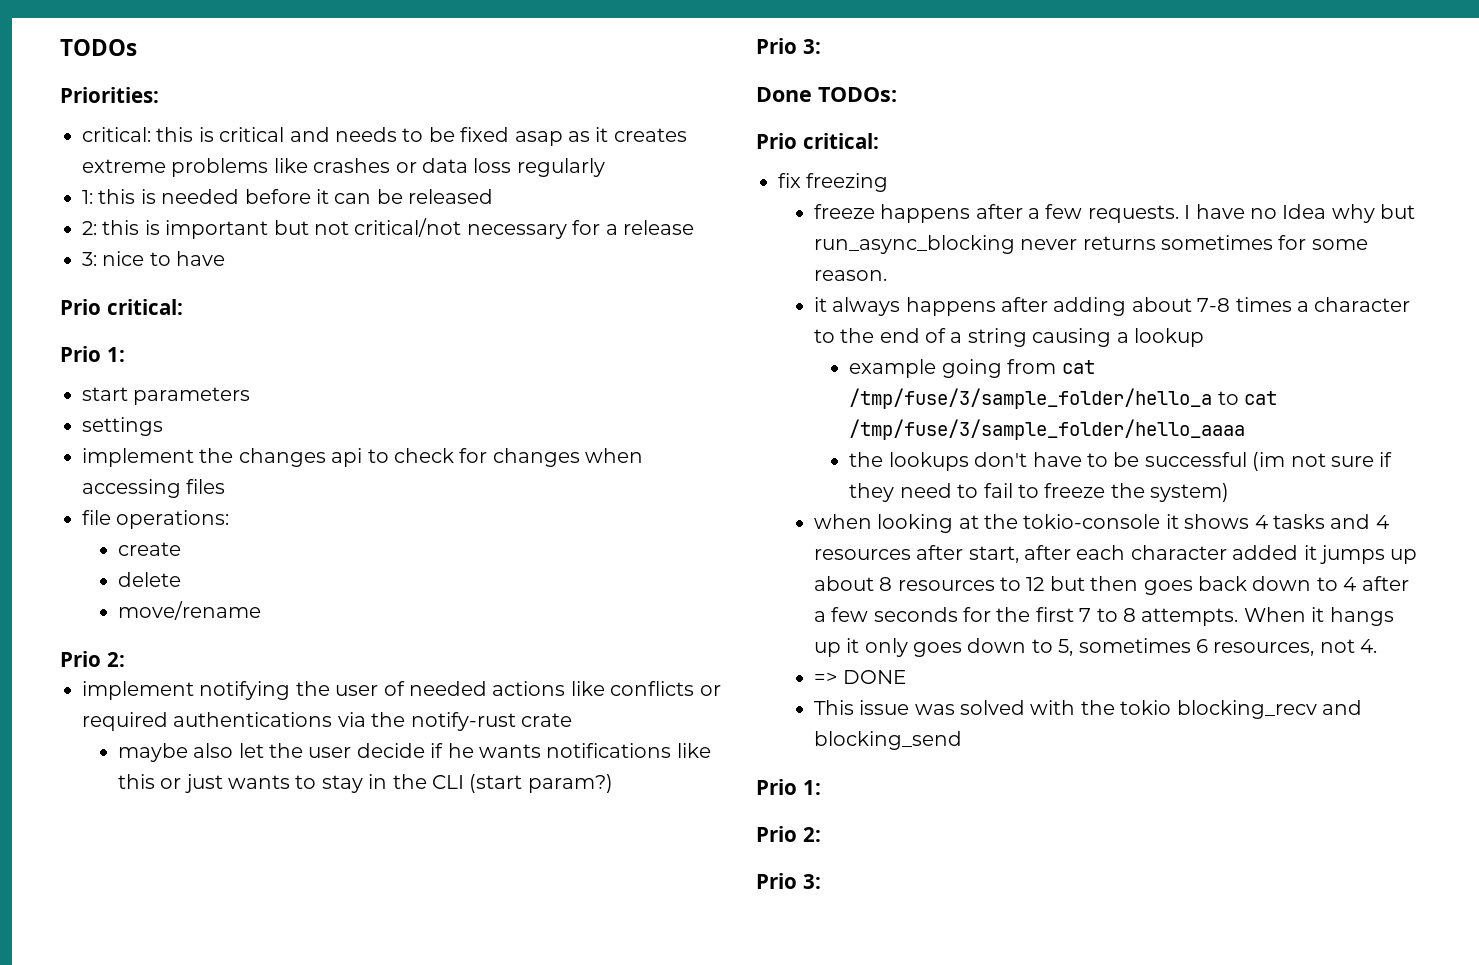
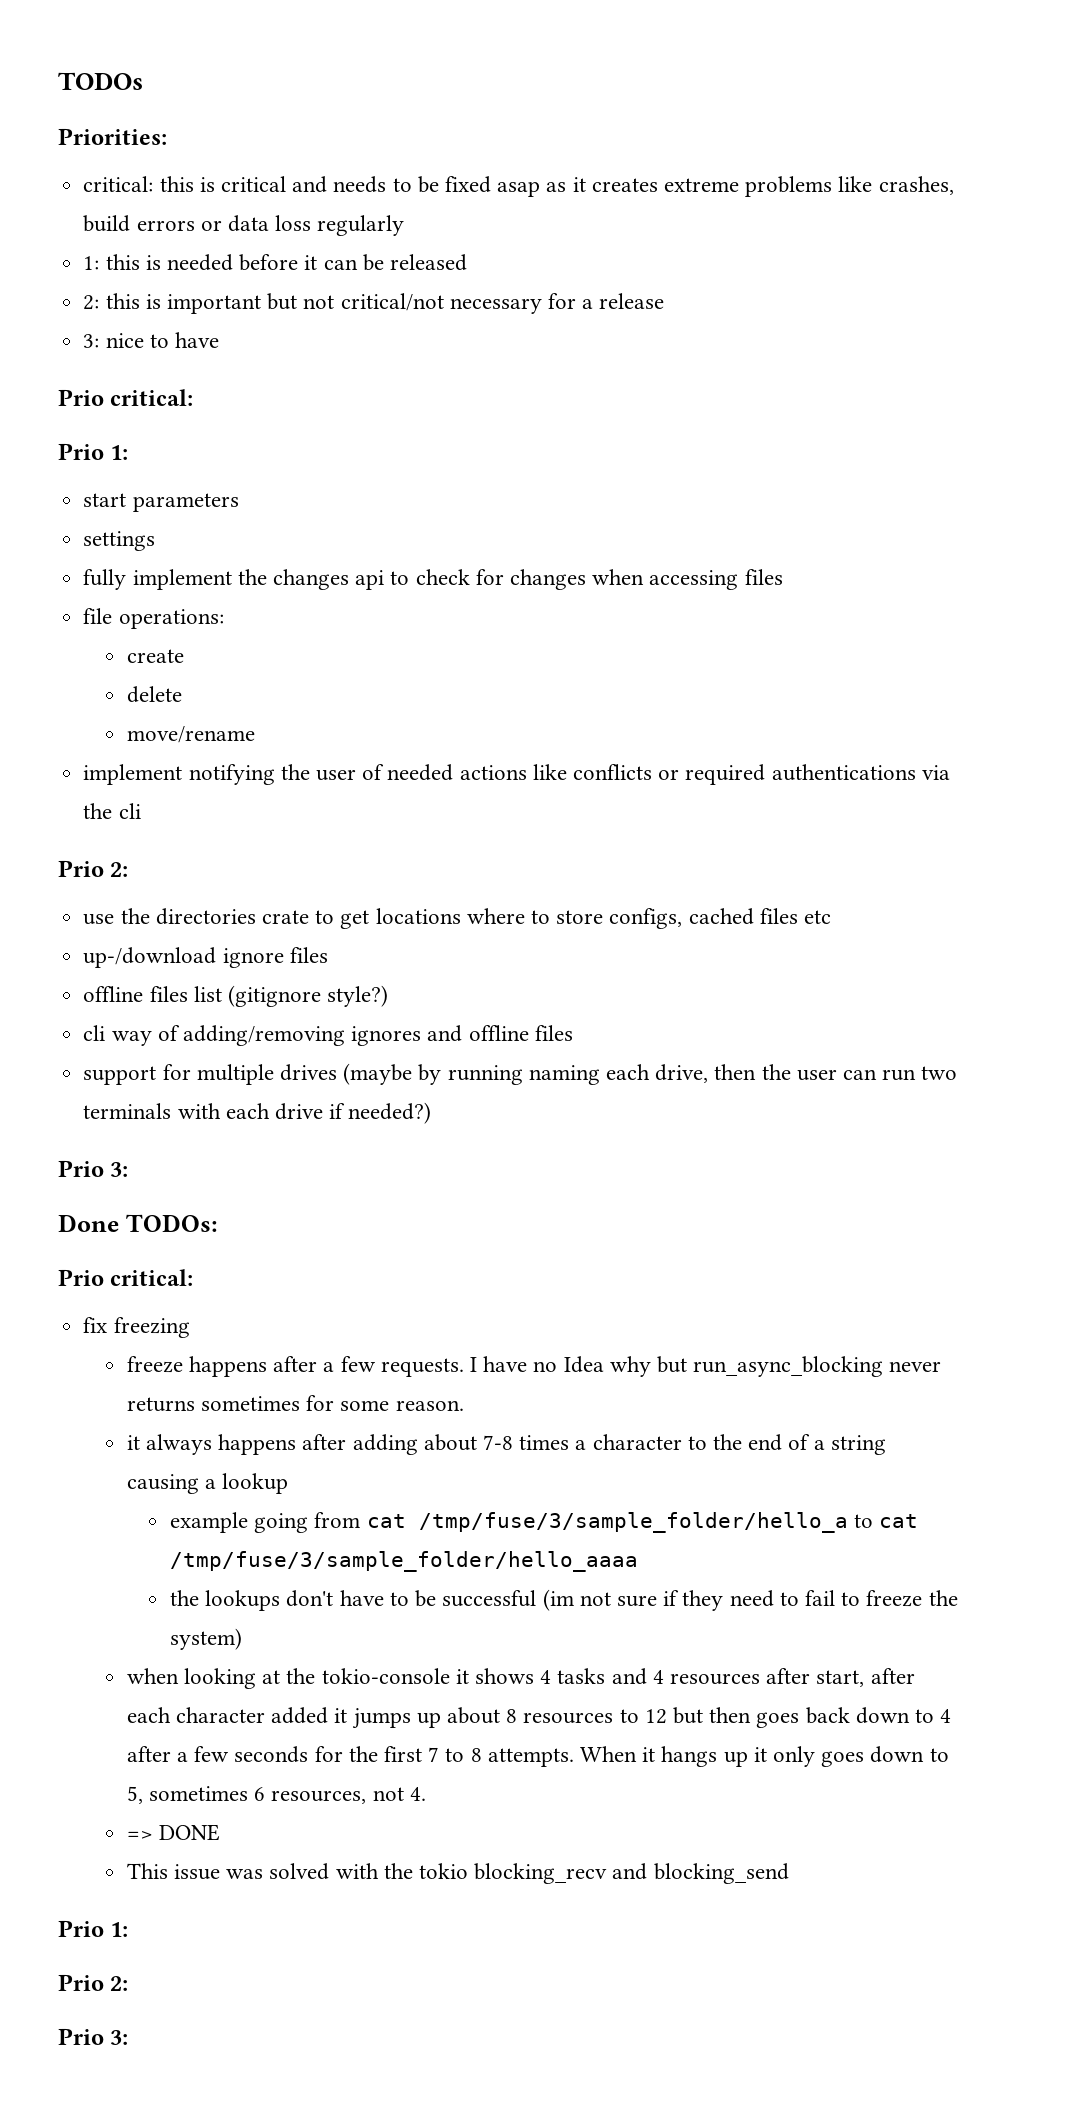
- critical: this is critical and needs to be fixed asap as it creates extreme problems like crashes or data loss regularly
+ critical: this is critical and needs to be fixed asap as it creates extreme problems like crashes, build errors or data loss regularly
- implement the changes api to check for changes when accessing files
+ fully implement the changes api to check for changes when accessing files
  move/rename
- Prio 2:
- implement notifying the user of needed actions like conflicts or required authentications via the notify-rust crate
- maybe also let the user decide if he wants notifications like this or just wants to stay in the CLI (start param?)
+ implement notifying the user of needed actions like conflicts or required authentications via the cli
+ Prio 2:
+ use the directories crate to get locations where to store configs, cached files etc
+ up-/download ignore files
+ offline files list (gitignore style?)
+ cli way of adding/removing ignores and offline files
+ support for multiple drives (maybe by running naming each drive, then the user can run two terminals with each drive if needed?)

